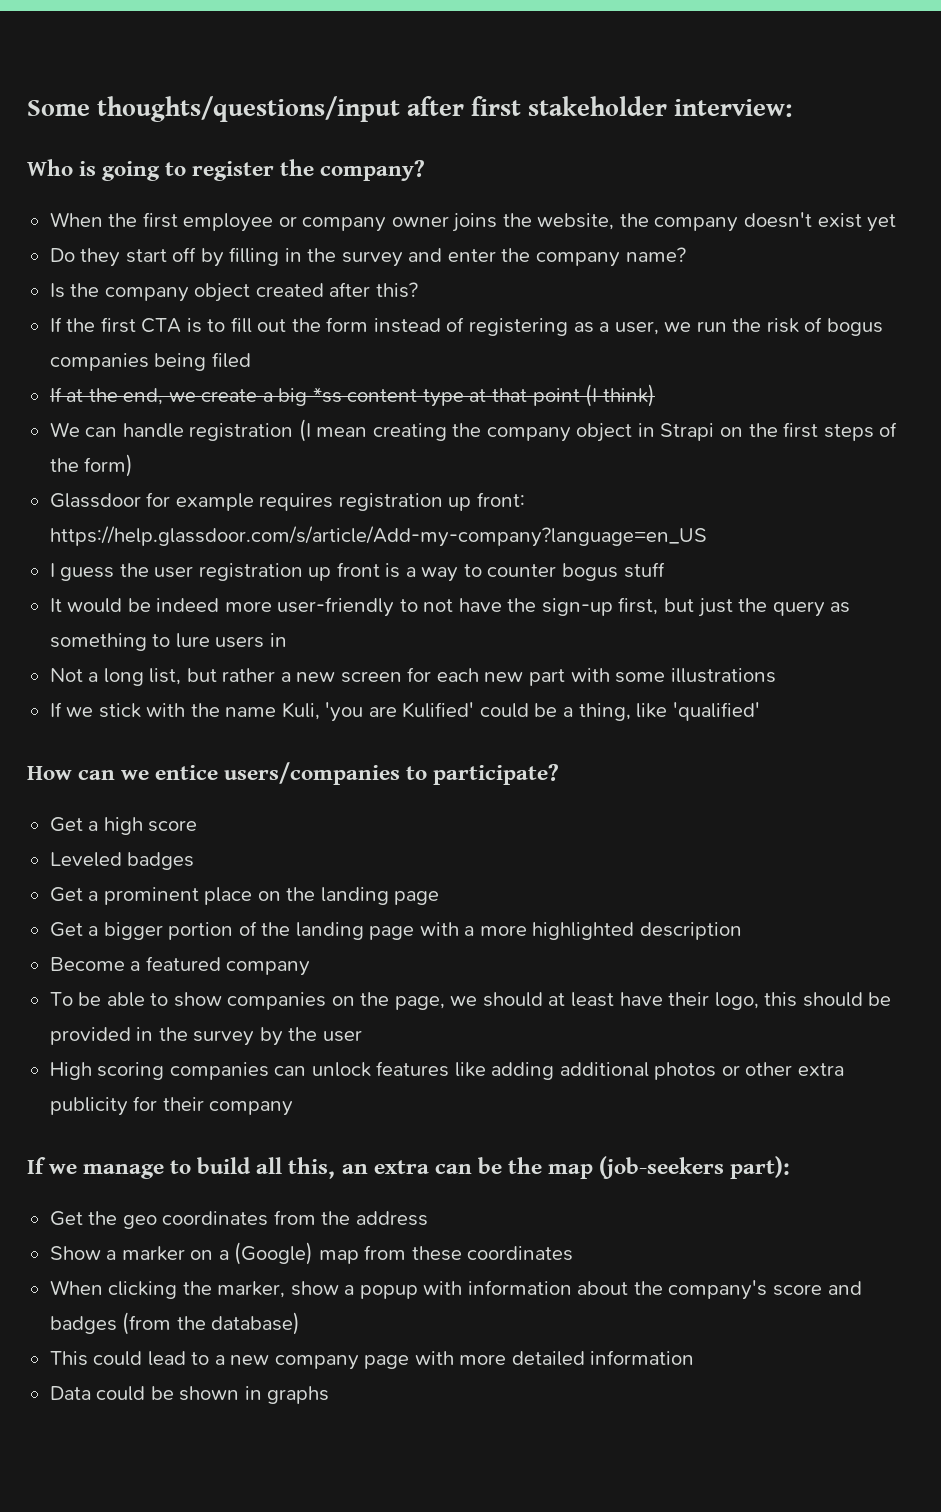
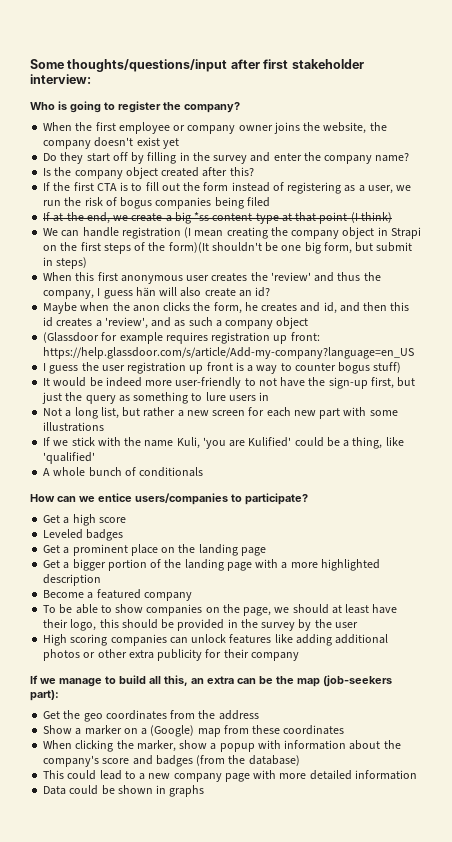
- We can handle registration (I mean creating the company object in Strapi on the first steps of the form)
- Glassdoor for example requires registration up front: https://help.glassdoor.com/s/article/Add-my-company?language=en_US
+ We can handle registration (I mean creating the company object in Strapi on the first steps of the form)(It shouldn't be one big form, but submit in steps)
+ When this first anonymous user creates the 'review' and thus the company, I guess hän will also create an id?
+ Maybe when the anon clicks the form, he creates and id, and then this id creates a 'review', and as such a company object
+ (Glassdoor for example requires registration up front: https://help.glassdoor.com/s/article/Add-my-company?language=en_US
- I guess the user registration up front is a way to counter bogus stuff
+ I guess the user registration up front is a way to counter bogus stuff)
+ A whole bunch of conditionals

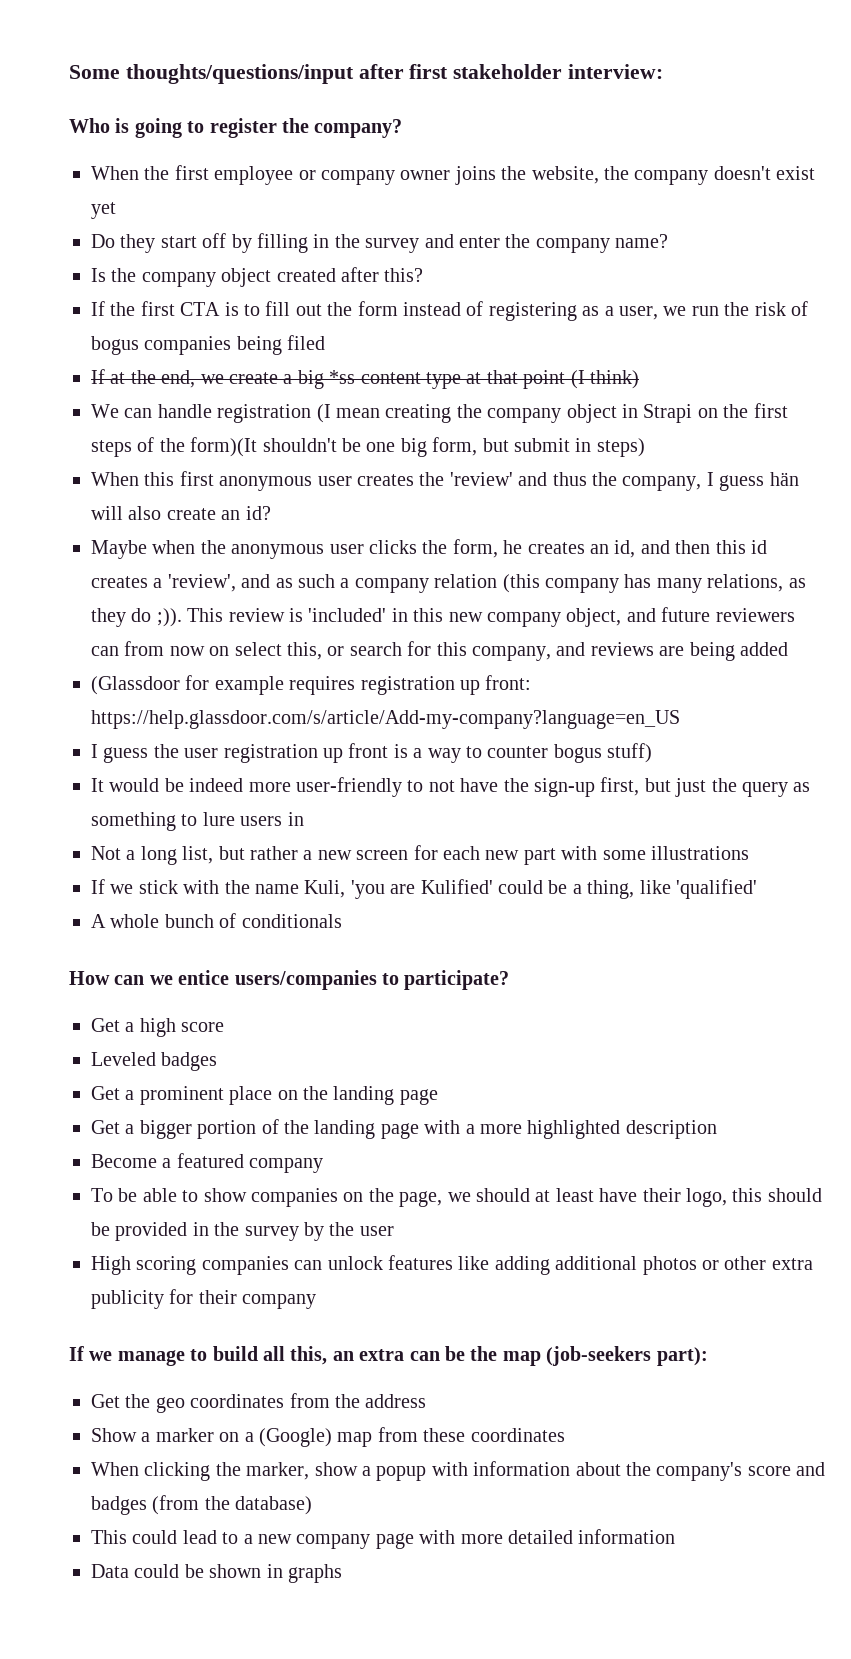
- Maybe when the anon clicks the form, he creates and id, and then this id creates a 'review', and as such a company object
+ Maybe when the anonymous user clicks the form, he creates an id, and then this id creates a 'review', and as such a company relation (this company has many relations, as they do ;)). This review is 'included' in this new company object, and future reviewers can from now on select this, or search for this company, and reviews are being added

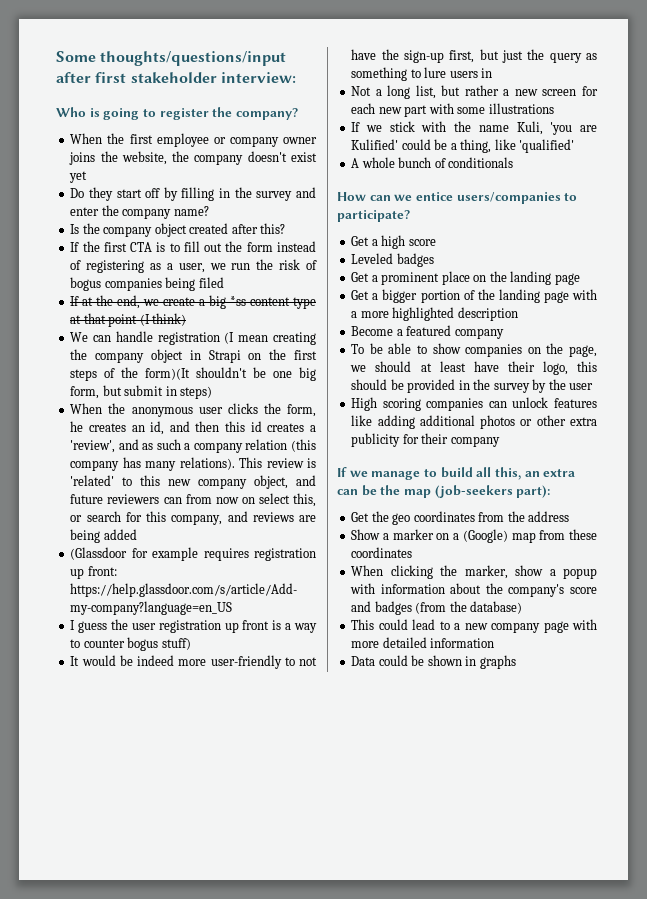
- When this first anonymous user creates the 'review' and thus the company, I guess hän will also create an id?
- Maybe when the anonymous user clicks the form, he creates an id, and then this id creates a 'review', and as such a company relation (this company has many relations, as they do ;)).
+ When the anonymous user clicks the form, he creates an id, and then this id creates a 'review', and as such a company relation (this company has many relations).
- This review is 'included' in this new company object, and future reviewers can from now on select this, or search for this company, and reviews are being added
+ This review is 'related' to this new company object, and future reviewers can from now on select this, or search for this company, and reviews are being added

